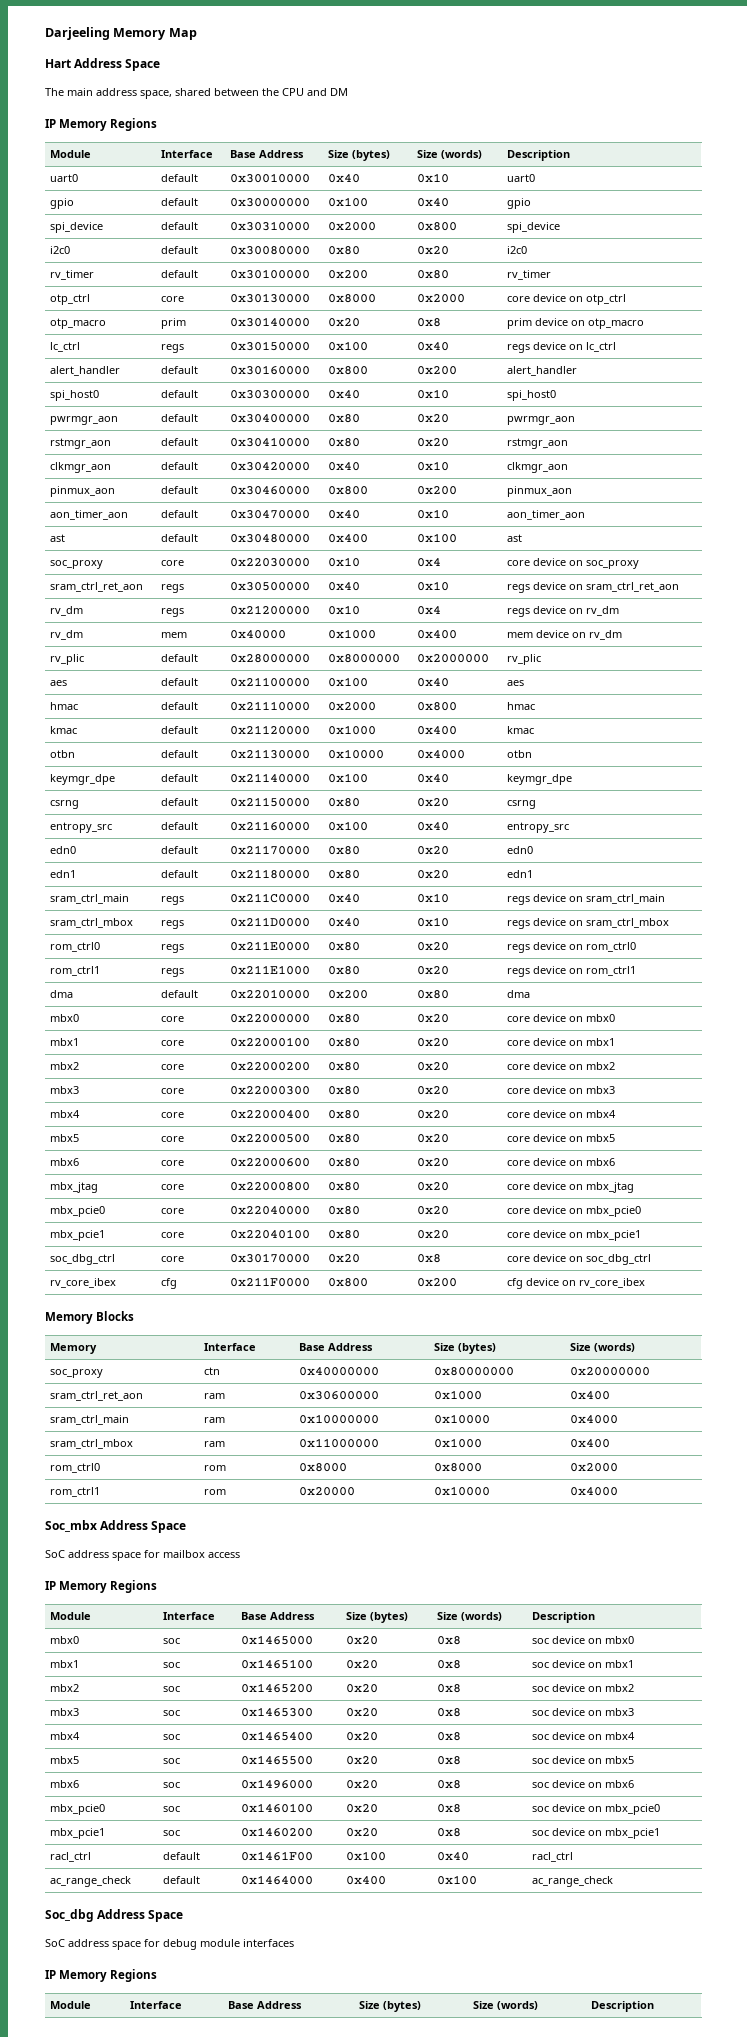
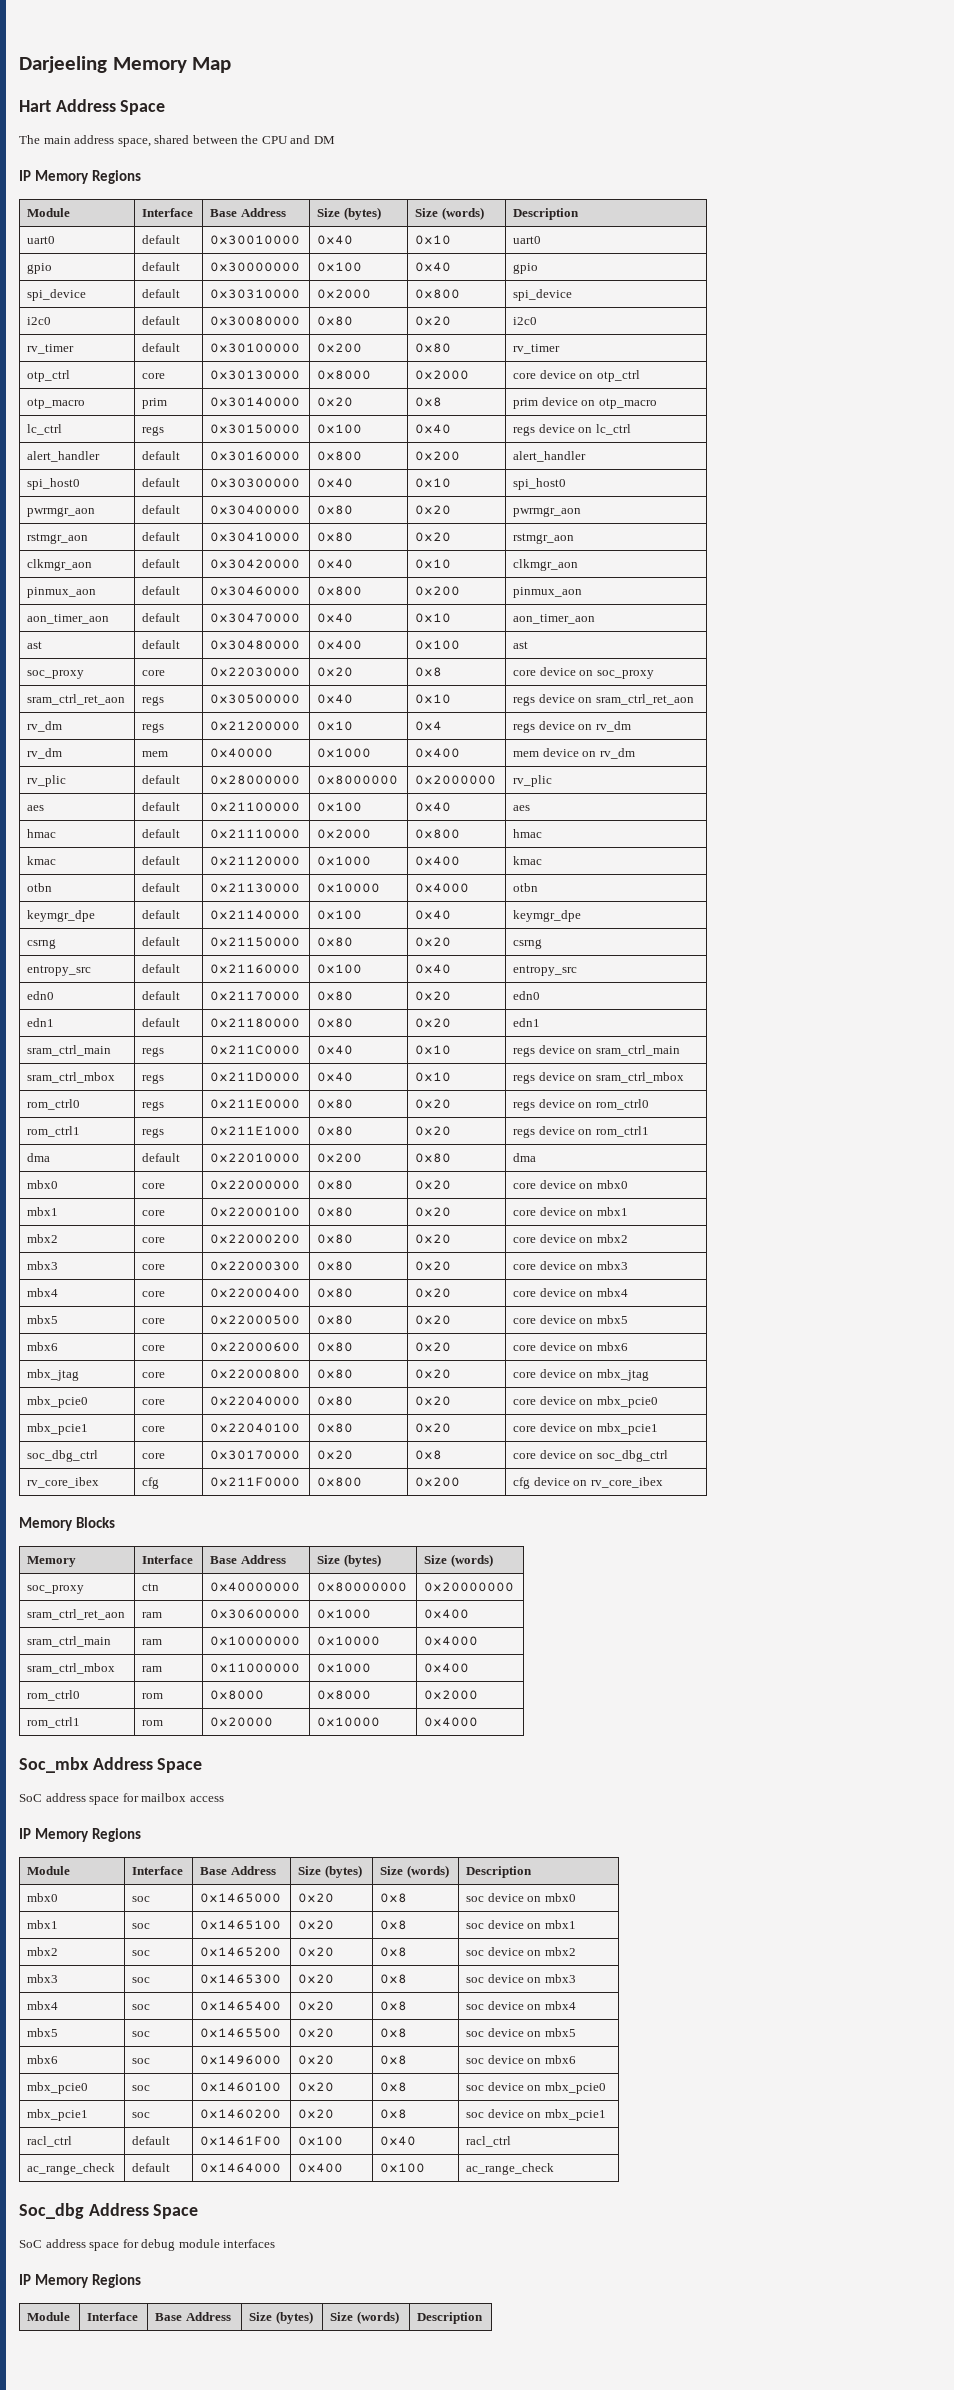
- soc_proxy | core | 0x22030000 | 0x10 | 0x4 | core device on soc_proxy
+ soc_proxy | core | 0x22030000 | 0x20 | 0x8 | core device on soc_proxy

